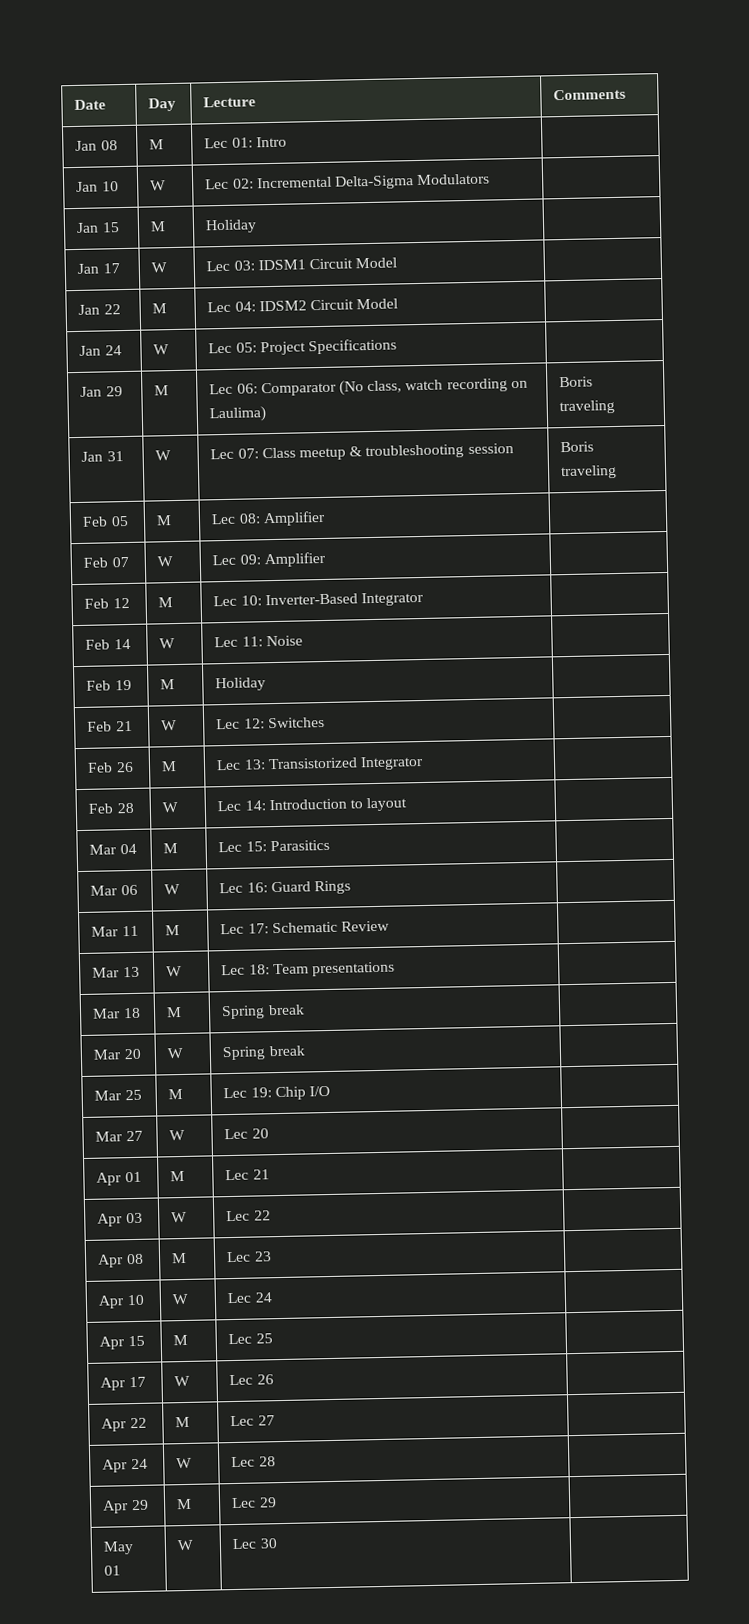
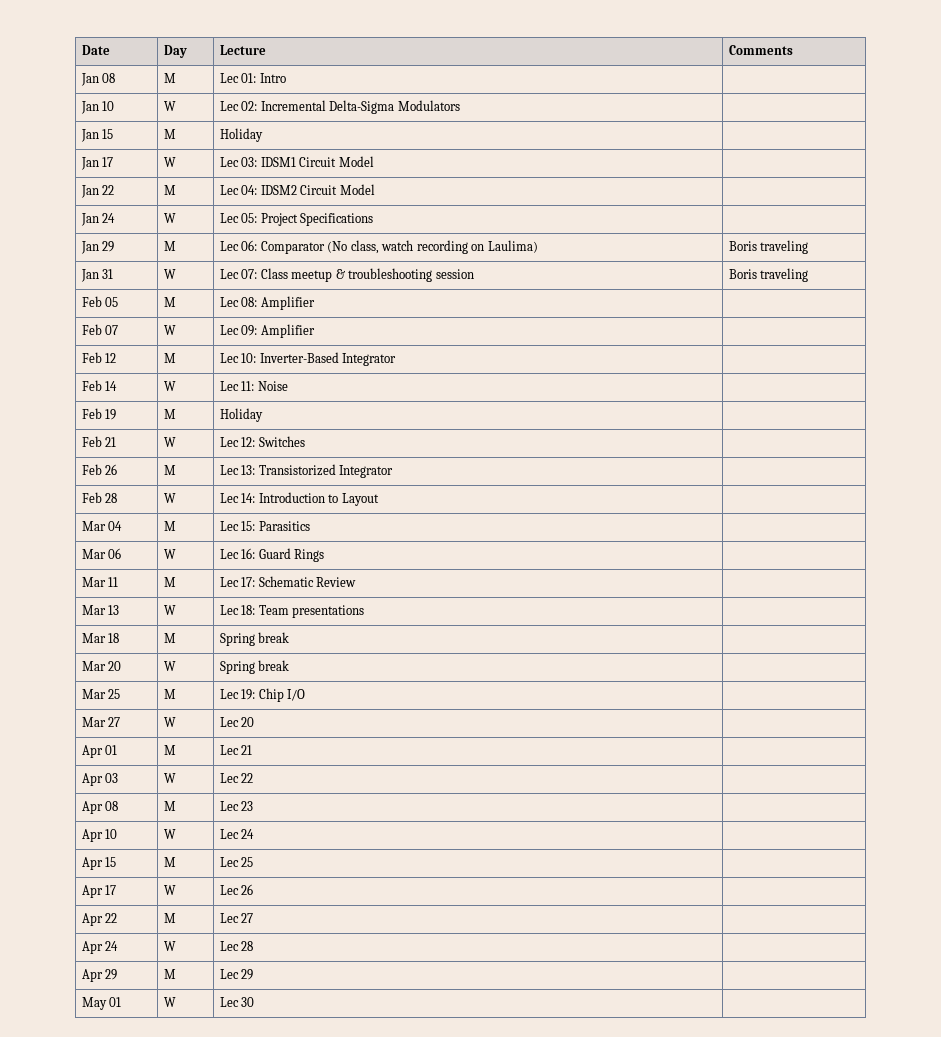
- Feb 28 | W | Lec 14: Introduction to layout |
+ Feb 28 | W | Lec 14: Introduction to Layout |

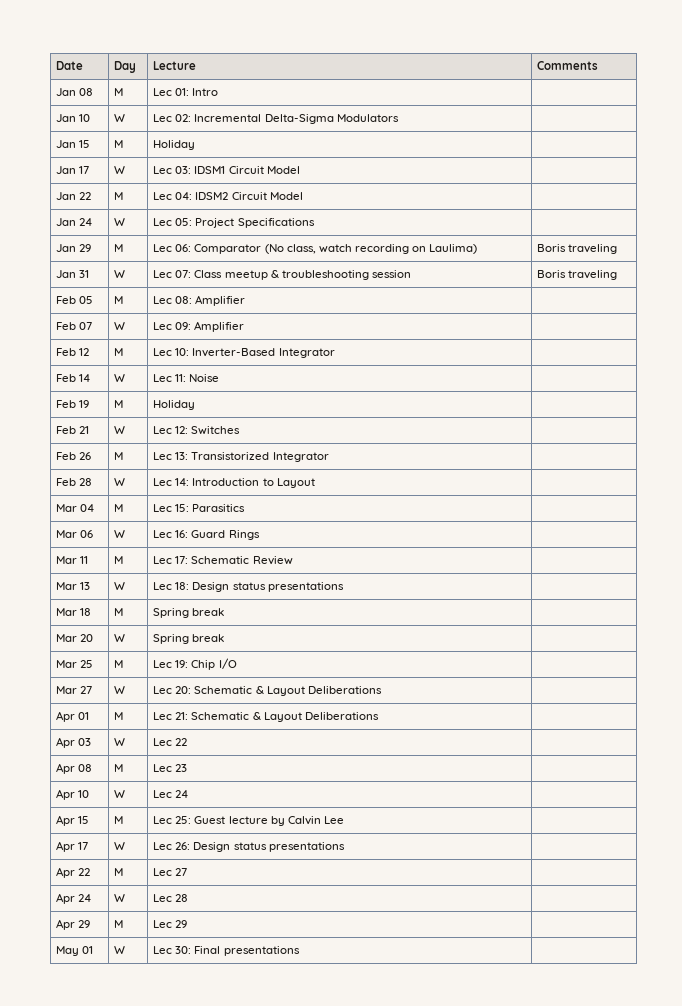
- Mar 13 | W | Lec 18: Team presentations |
+ Mar 13 | W | Lec 18: Design status presentations |
- Mar 27 | W | Lec 20 |
+ Mar 27 | W | Lec 20: Schematic & Layout Deliberations |
- Apr 01 | M | Lec 21 |
+ Apr 01 | M | Lec 21: Schematic & Layout Deliberations |
- Apr 15 | M | Lec 25 |
+ Apr 15 | M | Lec 25: Guest lecture by Calvin Lee |
- Apr 17 | W | Lec 26 |
+ Apr 17 | W | Lec 26: Design status presentations |
- May 01 | W | Lec 30 |
+ May 01 | W | Lec 30: Final presentations |

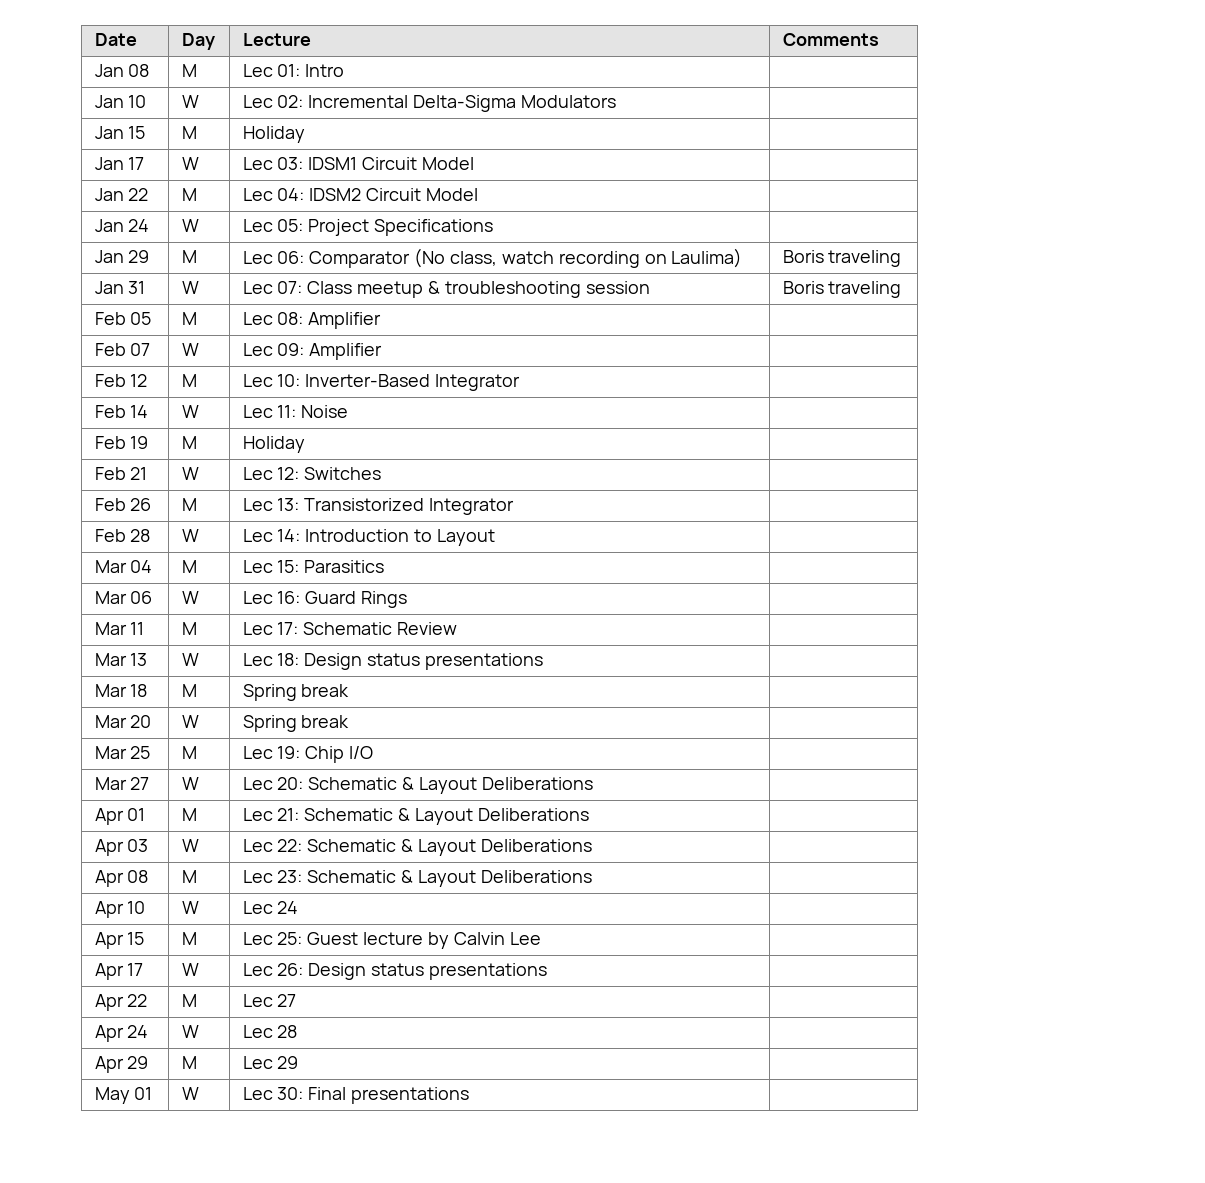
- Apr 03 | W | Lec 22 |
+ Apr 03 | W | Lec 22: Schematic & Layout Deliberations |
- Apr 08 | M | Lec 23 |
+ Apr 08 | M | Lec 23: Schematic & Layout Deliberations |

